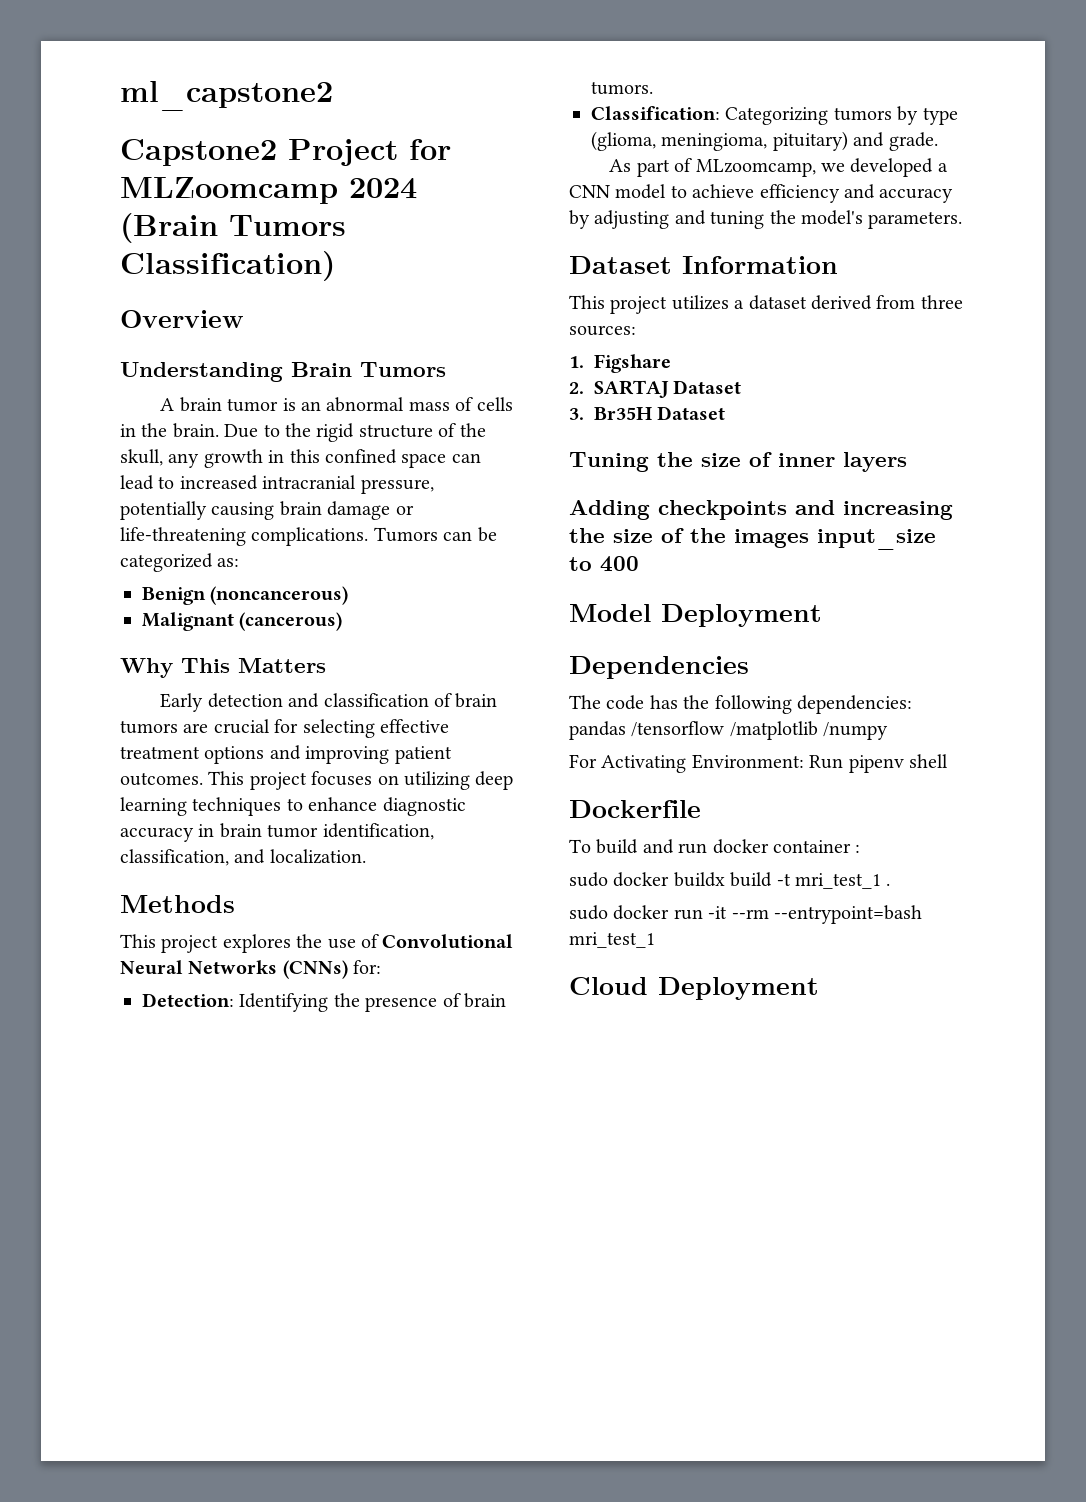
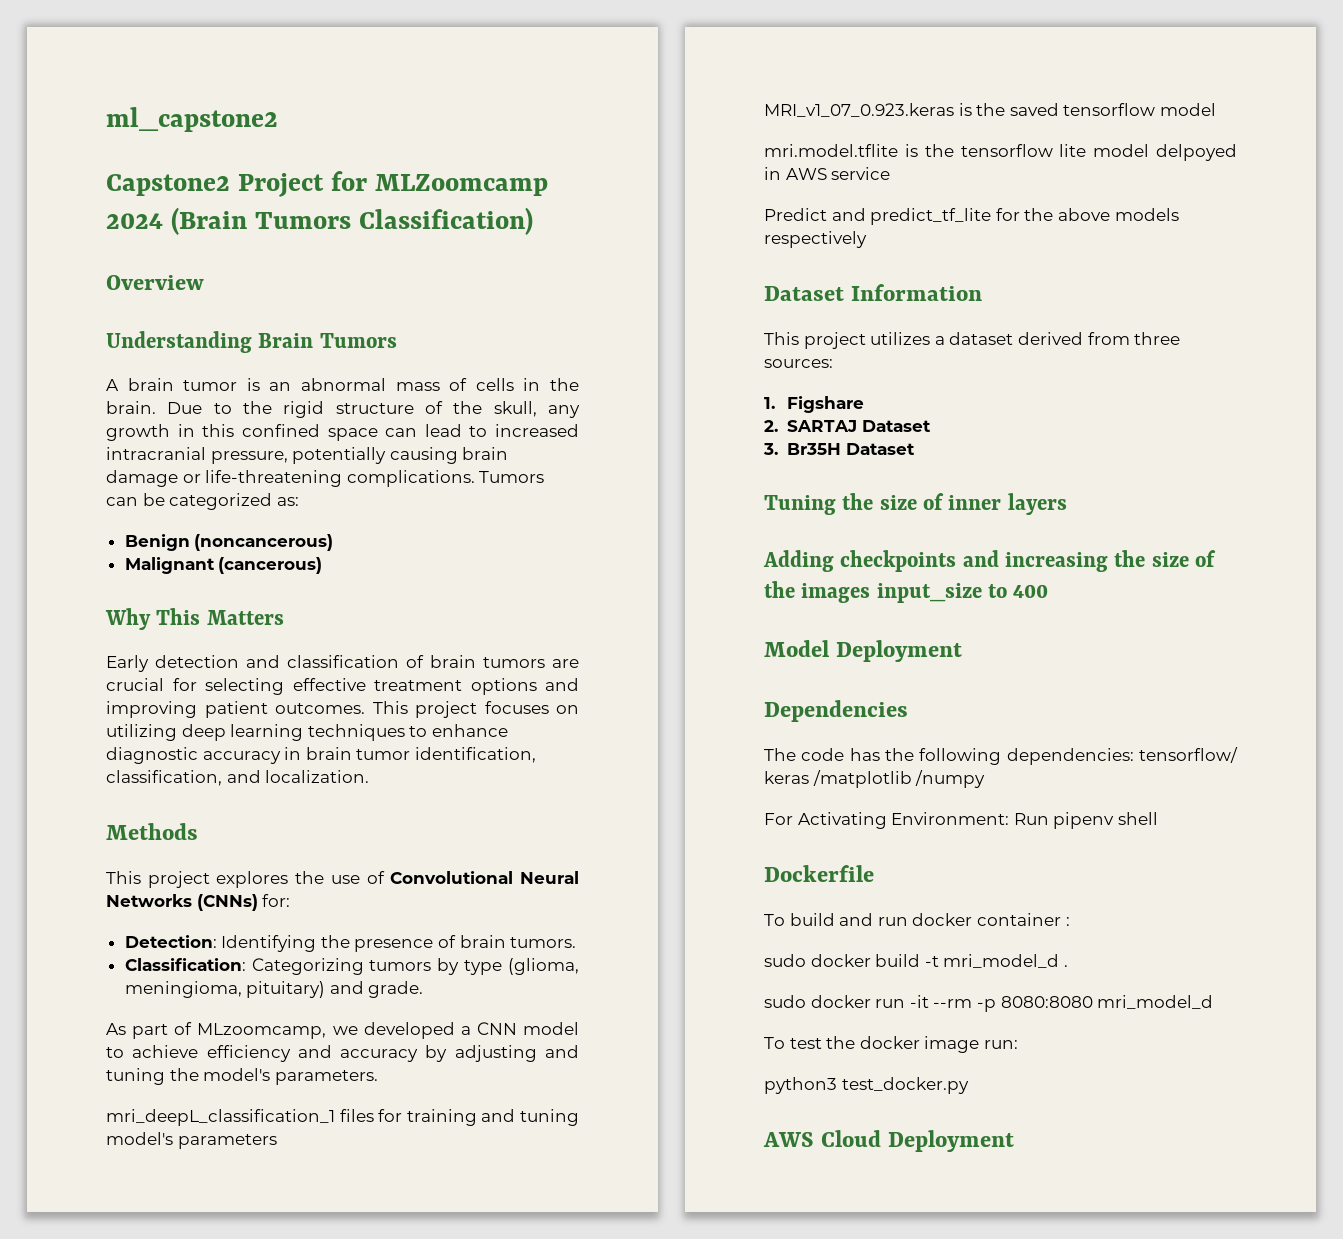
+ mri_deepL_classification_1 files for training and tuning model's parameters
+ MRI_v1_07_0.923.keras is the saved tensorflow model
+ mri.model.tflite is the tensorflow lite model delpoyed in AWS service
+ Predict and predict_tf_lite for the above models respectively
- The code has the following dependencies: pandas /tensorflow /matplotlib /numpy
+ The code has the following dependencies: tensorflow/ keras /matplotlib /numpy
- sudo docker buildx build -t mri_test_1 .
+ sudo docker build -t mri_model_d .
- sudo docker run -it --rm --entrypoint=bash mri_test_1
- Cloud Deployment
+ sudo docker run -it --rm -p 8080:8080 mri_model_d
+ To test the docker image run:
+ python3 test_docker.py
+ AWS Cloud Deployment

